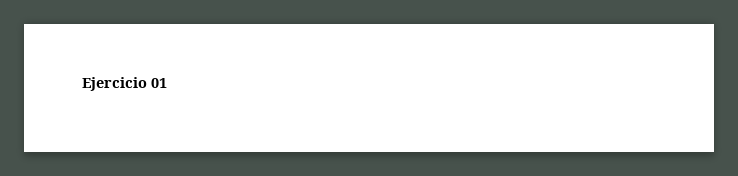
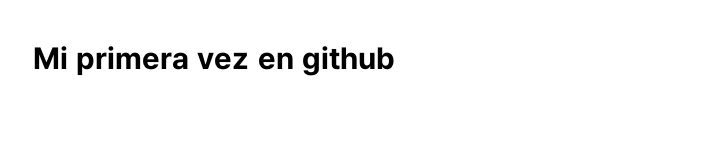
- Ejercicio 01
+ Mi primera vez en github

